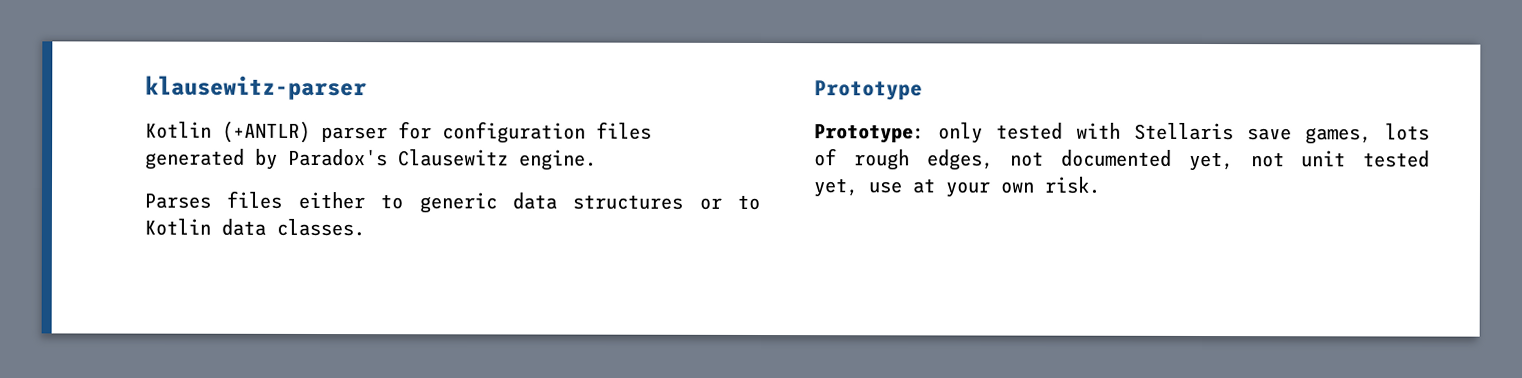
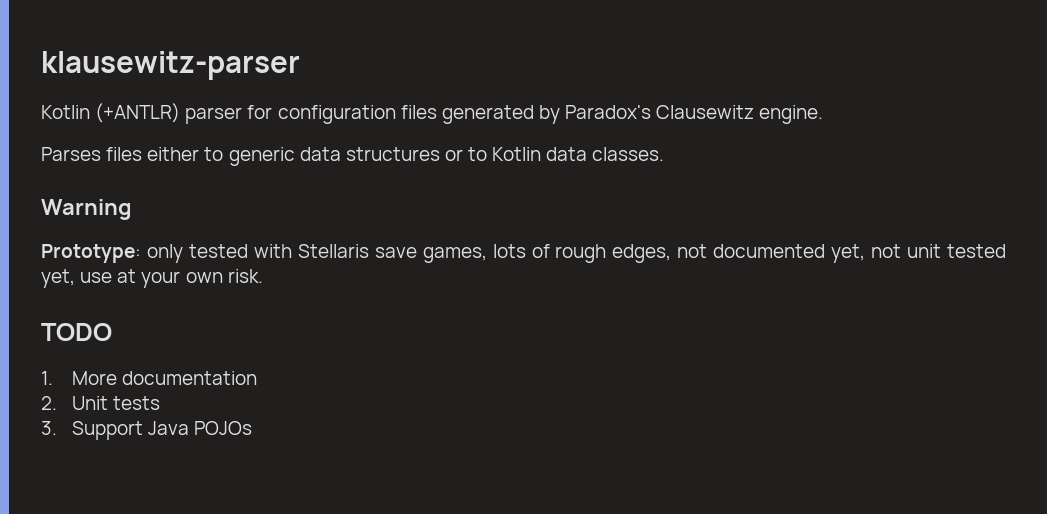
- Prototype
+ Warning
+ TODO
+ 1. More documentation
+ 2. Unit tests
+ 3. Support Java POJOs

